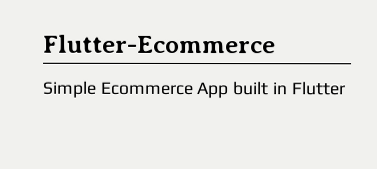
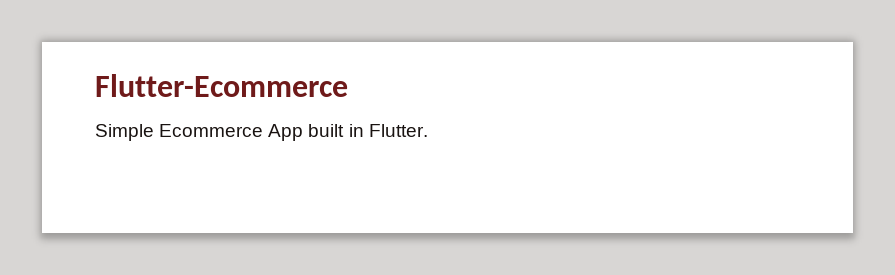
- Simple Ecommerce App built in Flutter
+ Simple Ecommerce App built in Flutter.

